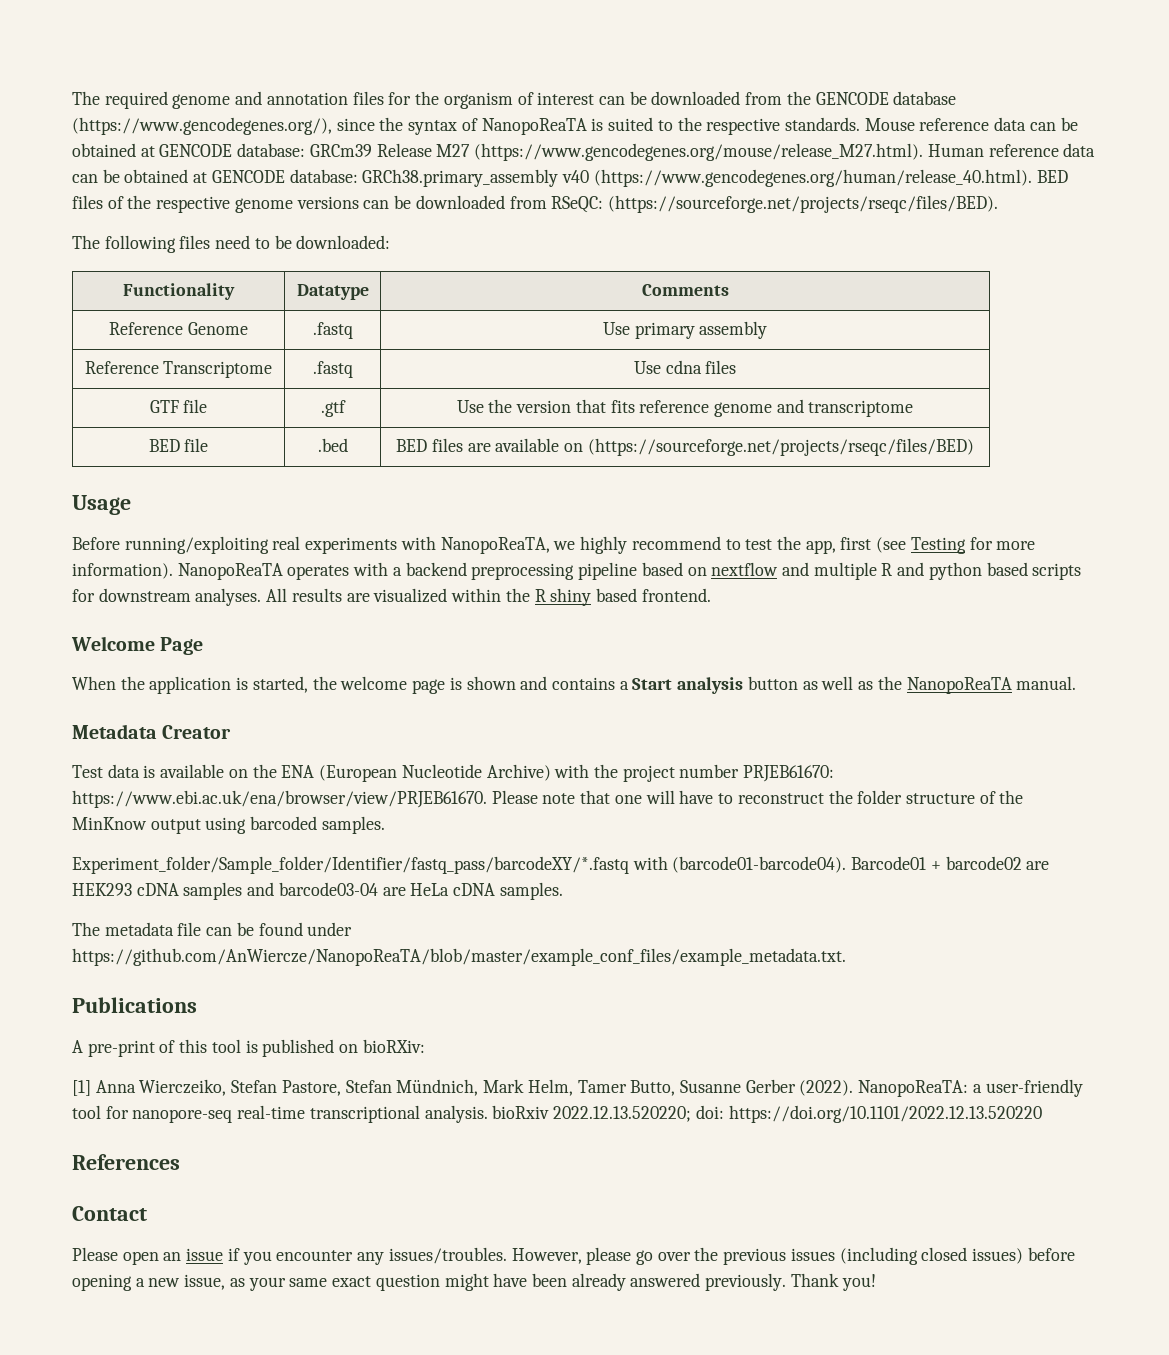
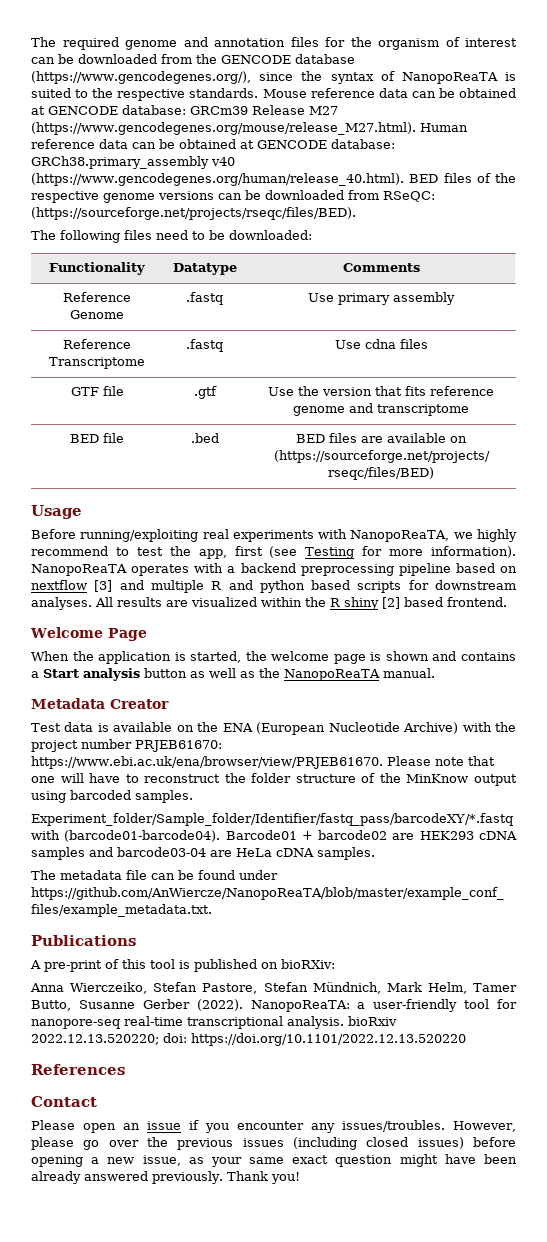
- NanopoReaTA operates with a backend preprocessing pipeline based on nextflow and multiple R and python based scripts for downstream analyses.
+ NanopoReaTA operates with a backend preprocessing pipeline based on nextflow [3] and multiple R and python based scripts for downstream analyses.
- All results are visualized within the R shiny based frontend.
+ All results are visualized within the R shiny [2] based frontend.
- [1] Anna Wierczeiko, Stefan Pastore, Stefan Mündnich, Mark Helm, Tamer Butto, Susanne Gerber (2022).
+ Anna Wierczeiko, Stefan Pastore, Stefan Mündnich, Mark Helm, Tamer Butto, Susanne Gerber (2022).

